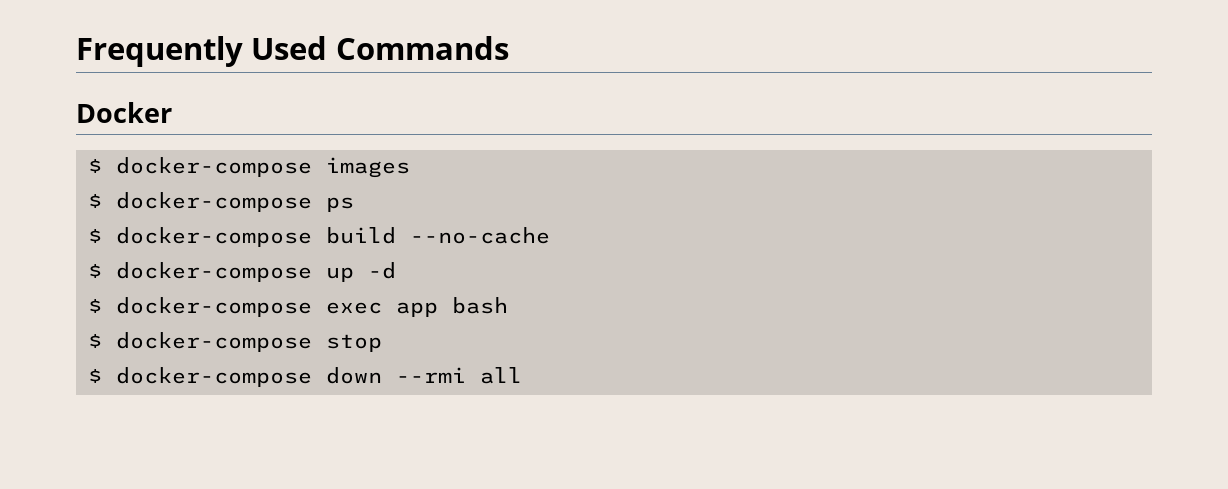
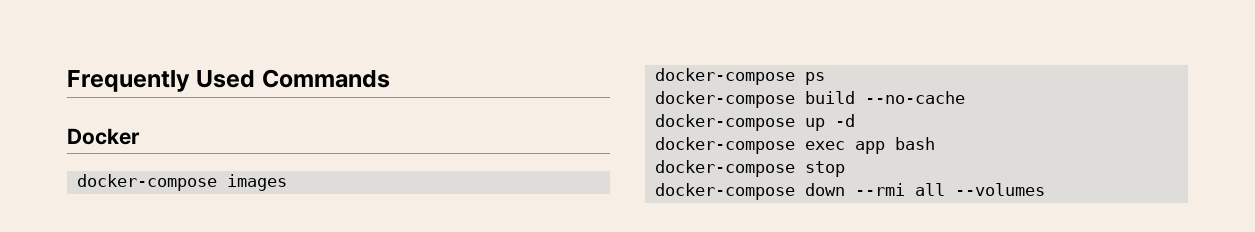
- $ docker-compose images
+ docker-compose images
- $ docker-compose ps
+ docker-compose ps
- $ docker-compose build --no-cache
+ docker-compose build --no-cache
- $ docker-compose up -d
+ docker-compose up -d
- $ docker-compose exec app bash
+ docker-compose exec app bash
- $ docker-compose stop
+ docker-compose stop
- $ docker-compose down --rmi all
+ docker-compose down --rmi all --volumes

